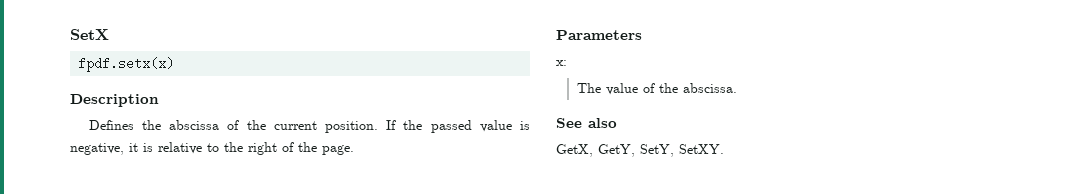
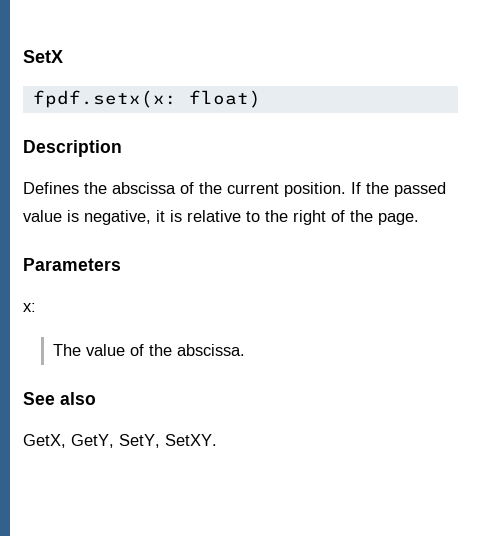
- fpdf.setx(x)
+ fpdf.setx(x: float)

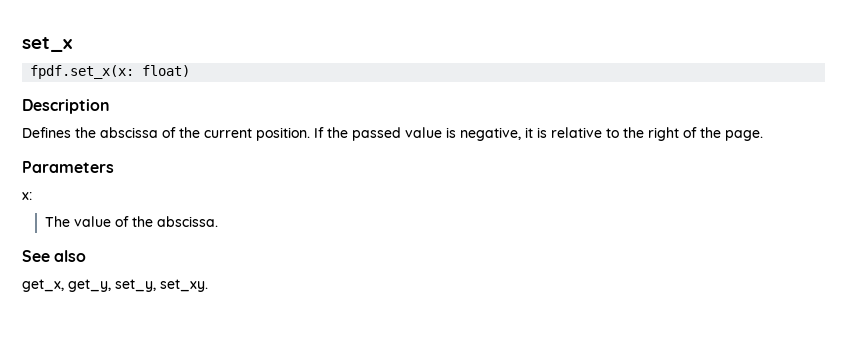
- SetX
- fpdf.setx(x: float)
+ set_x
+ fpdf.set_x(x: float)
- GetX, GetY, SetY, SetXY.
+ get_x, get_y, set_y, set_xy.

